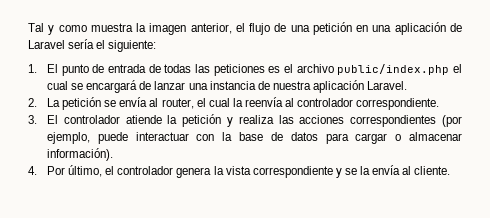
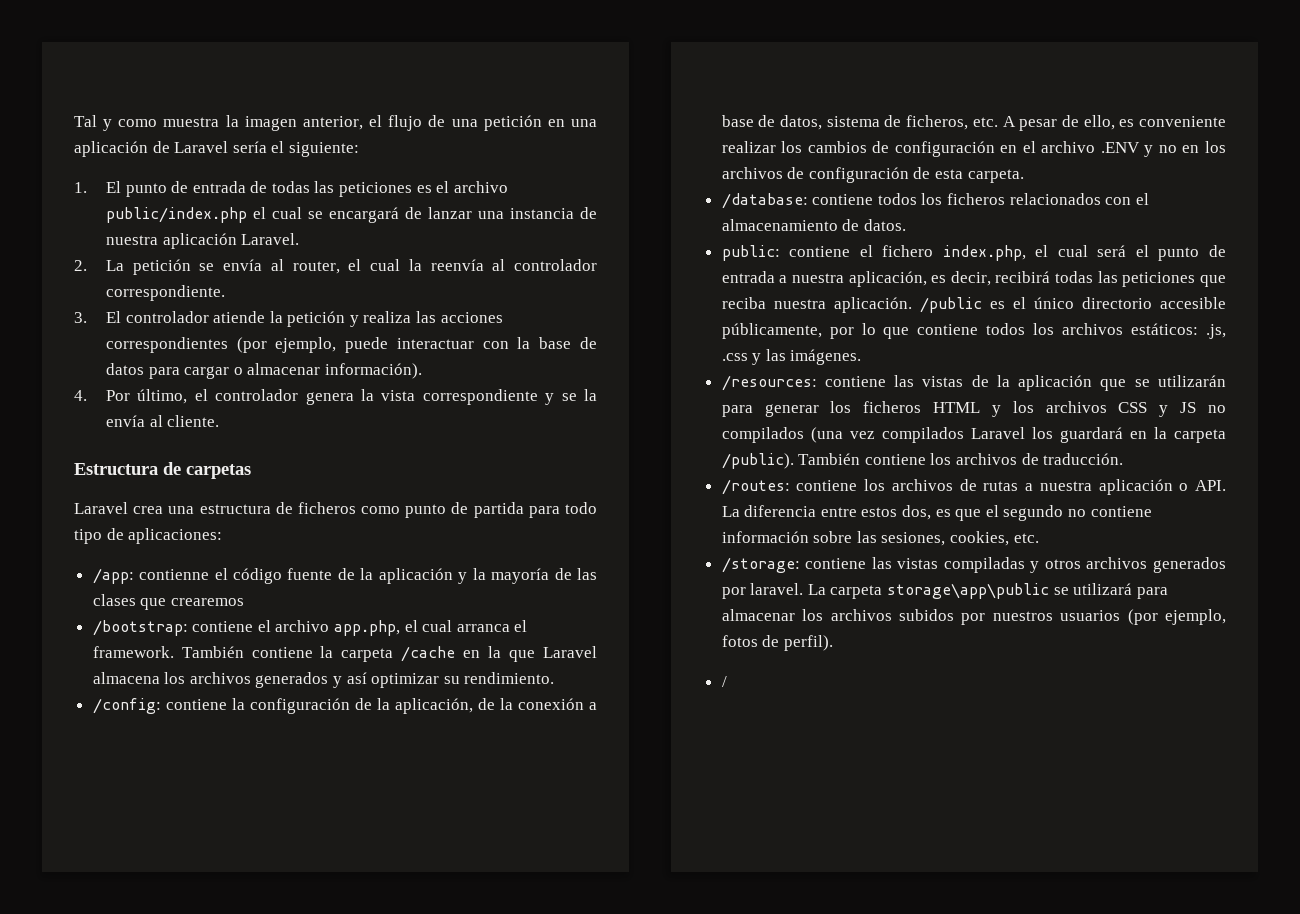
+ Estructura de carpetas
+ Laravel crea una estructura de ficheros como punto de partida para todo tipo de aplicaciones:
+ /app: contienne el código fuente de la aplicación y la mayoría de las clases que crearemos
+ /bootstrap: contiene el archivo app.php, el cual arranca el framework. También contiene la carpeta /cache en la que Laravel almacena los archivos generados y así optimizar su rendimiento.
+ /config: contiene la configuración de la aplicación, de la conexión a base de datos, sistema de ficheros, etc. A pesar de ello, es conveniente realizar los cambios de configuración en el archivo .ENV y no en los archivos de configuración de esta carpeta.
+ /database: contiene todos los ficheros relacionados con el almacenamiento de datos.
+ public: contiene el fichero index.php, el cual será el punto de entrada a nuestra aplicación, es decir, recibirá todas las peticiones que reciba nuestra aplicación. /public es el único directorio accesible públicamente, por lo que contiene todos los archivos estáticos: .js, .css y las imágenes.
+ /resources: contiene las vistas de la aplicación que se utilizarán para generar los ficheros HTML y los archivos CSS y JS no compilados (una vez compilados Laravel los guardará en la carpeta /public). También contiene los archivos de traducción.
+ /routes: contiene los archivos de rutas a nuestra aplicación o API. La diferencia entre estos dos, es que el segundo no contiene información sobre las sesiones, cookies, etc.
+ /storage: contiene las vistas compiladas y otros archivos generados por laravel. La carpeta storage\app\public se utilizará para almacenar los archivos subidos por nuestros usuarios (por ejemplo, fotos de perfil).
+ /

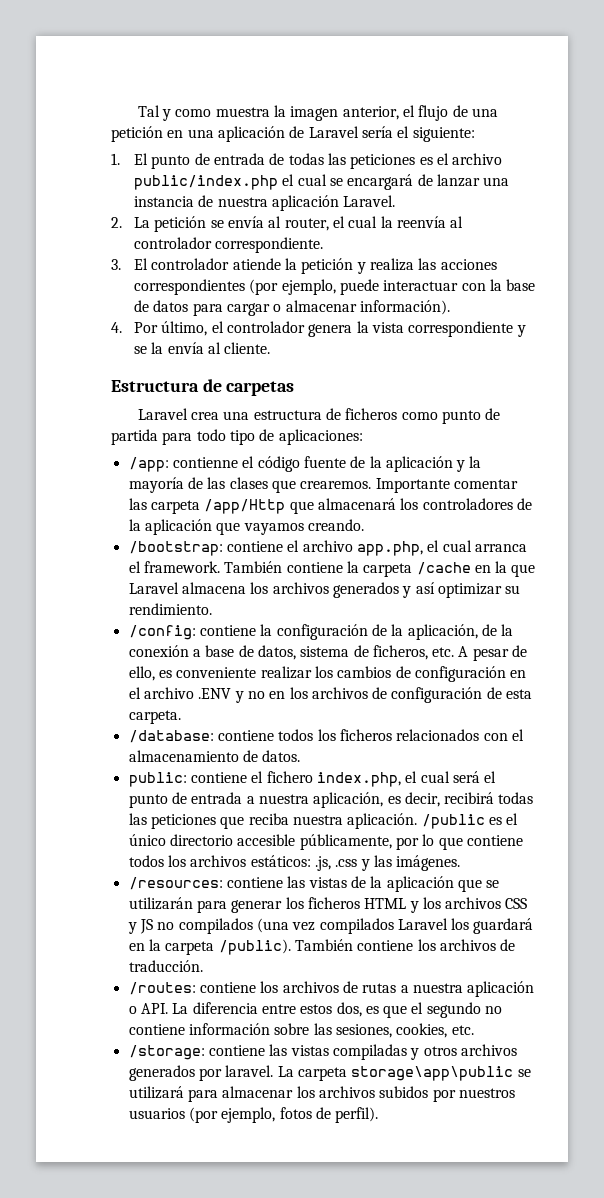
- /app: contienne el código fuente de la aplicación y la mayoría de las clases que crearemos
+ /app: contienne el código fuente de la aplicación y la mayoría de las clases que crearemos. Importante comentar las carpeta /app/Http que almacenará los controladores de la aplicación que vayamos creando.
- /

